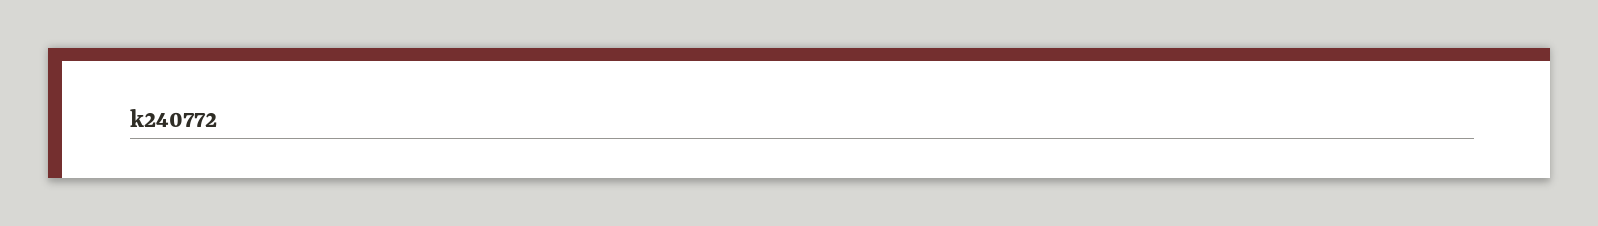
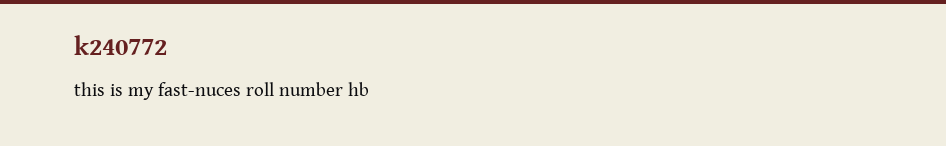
+ this is my fast-nuces roll number hb

